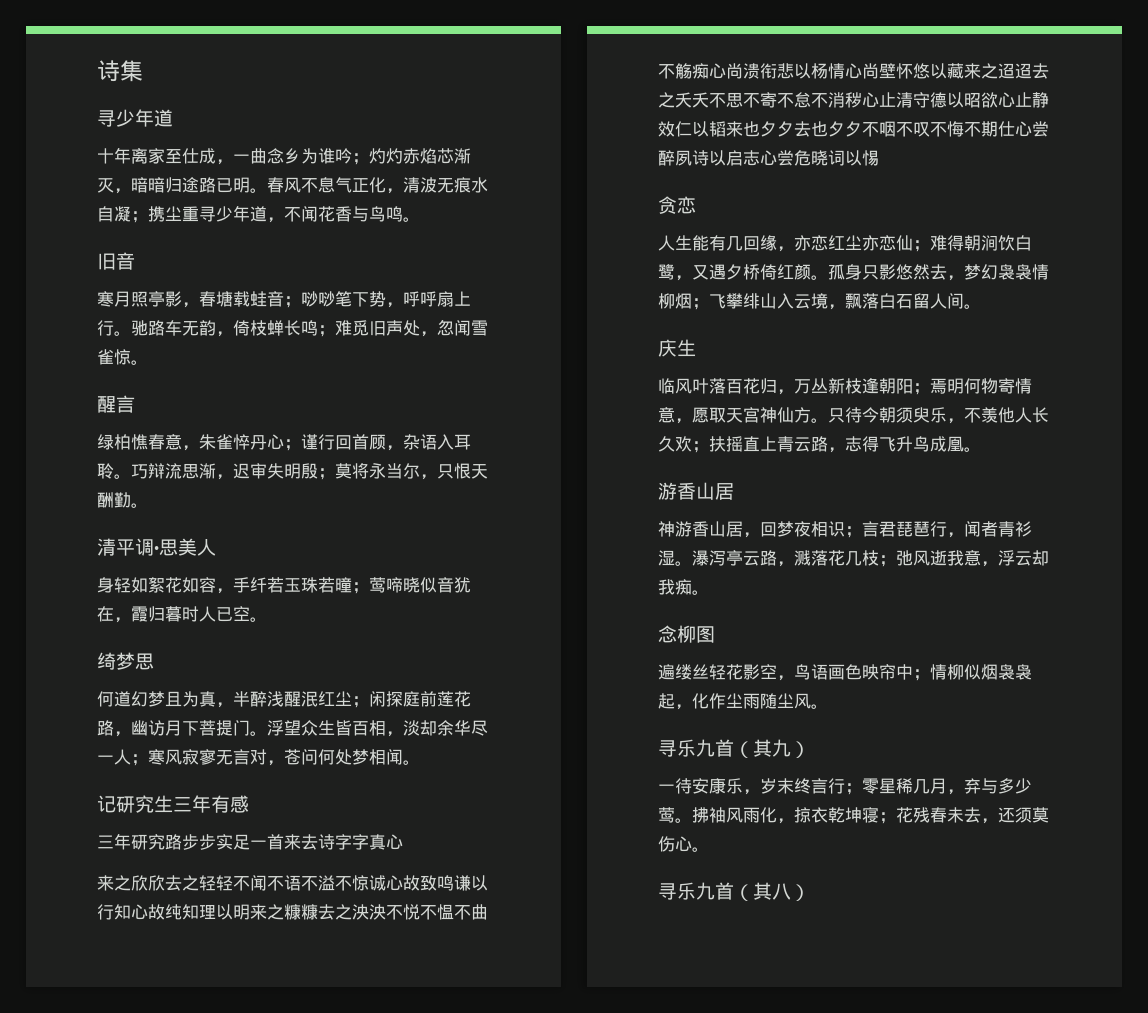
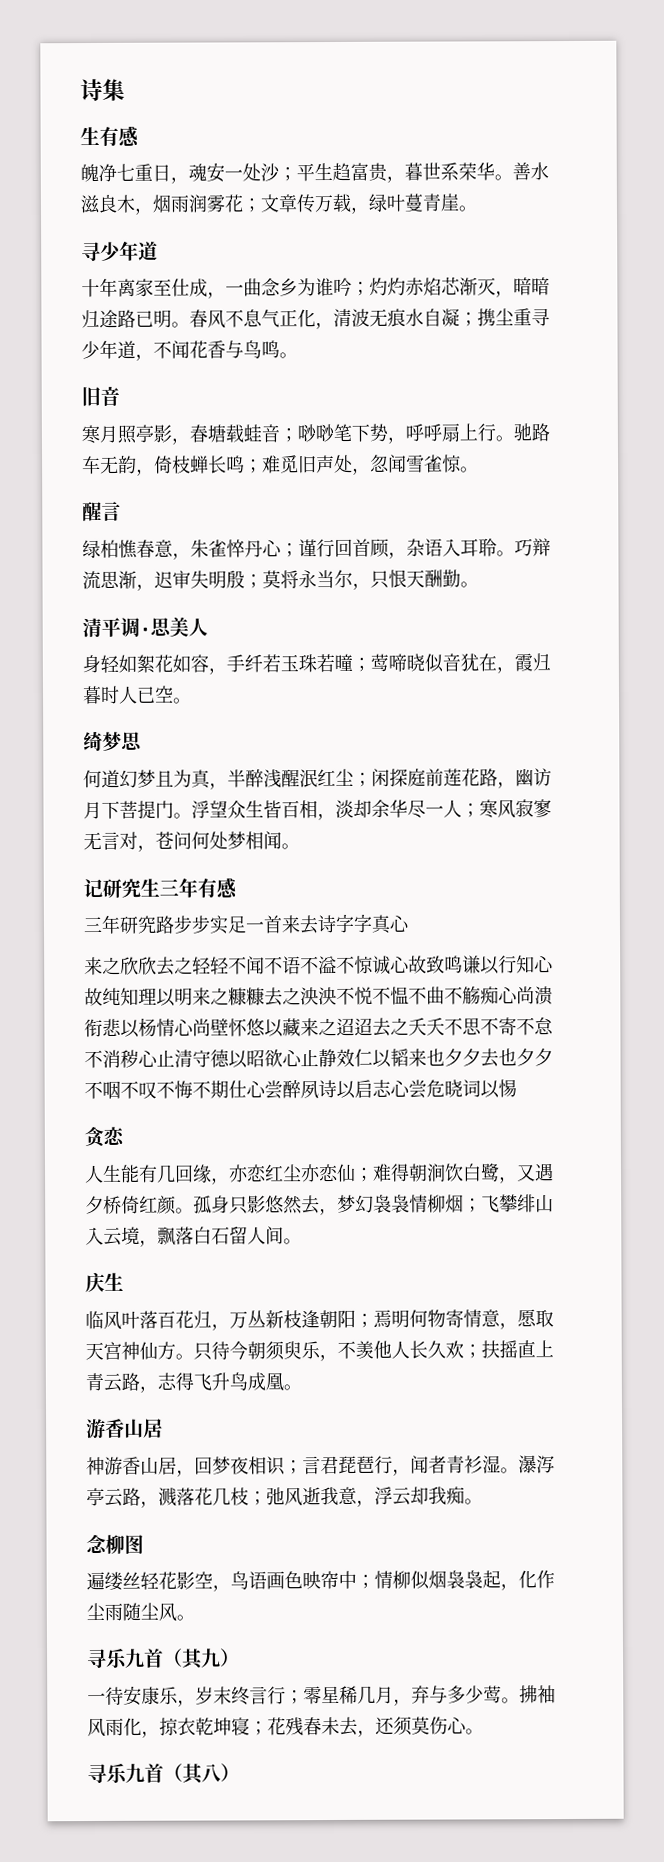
+ 生有感
+ 魄净七重日，魂安一处沙；平生趋富贵，暮世系荣华。善水滋良木，烟雨润雾花；文章传万载，绿叶蔓青崖。

